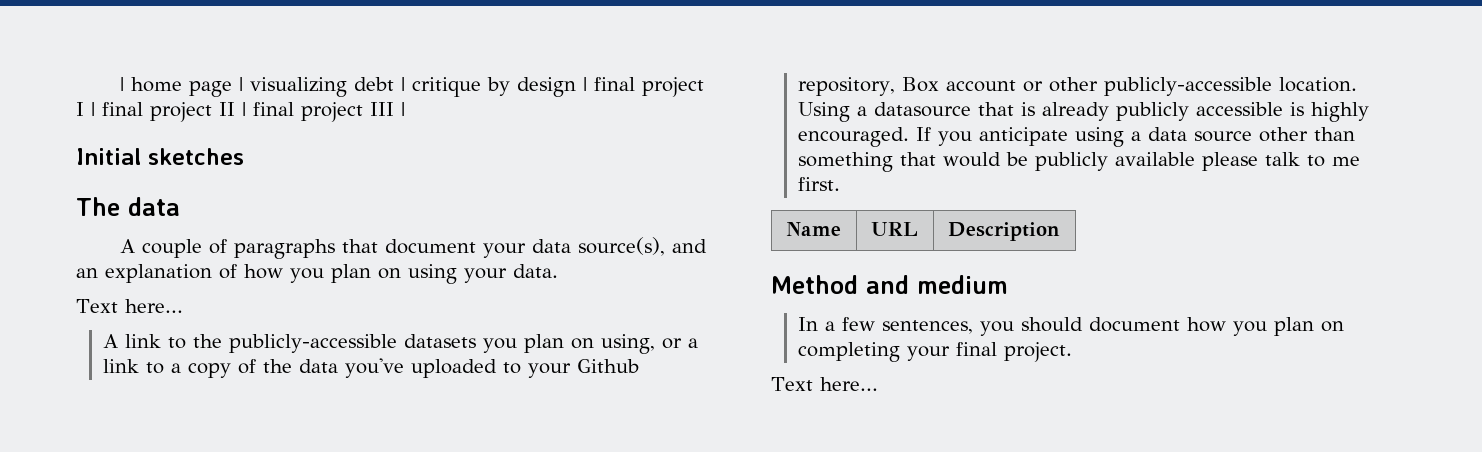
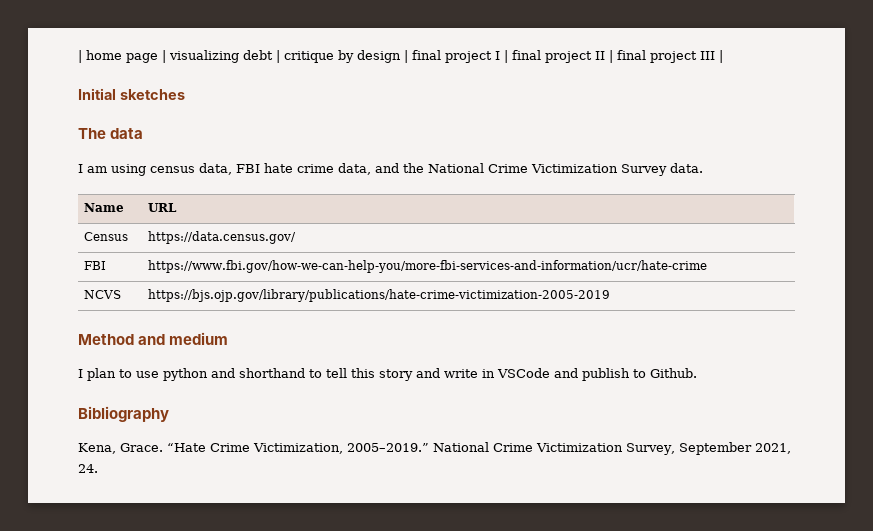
- A couple of paragraphs that document your data source(s), and an explanation of how you plan on using your data.
- Text here...
- A link to the publicly-accessible datasets you plan on using, or a link to a copy of the data you've uploaded to your Github repository, Box account or other publicly-accessible location. Using a datasource that is already publicly accessible is highly encouraged. If you anticipate using a data source other than something that would be publicly available please talk to me first.
- Name | URL | Description
+ I am using census data, FBI hate crime data, and the National Crime Victimization Survey data.
+ Name | URL
+ Census | https://data.census.gov/
+ FBI | https://www.fbi.gov/how-we-can-help-you/more-fbi-services-and-information/ucr/hate-crime
+ NCVS | https://bjs.ojp.gov/library/publications/hate-crime-victimization-2005-2019
  Method and medium
- In a few sentences, you should document how you plan on completing your final project.
- Text here...
+ I plan to use python and shorthand to tell this story and write in VSCode and publish to Github.
+ Bibliography
+ Kena, Grace. “Hate Crime Victimization, 2005–2019.” National Crime Victimization Survey, September 2021, 24.

